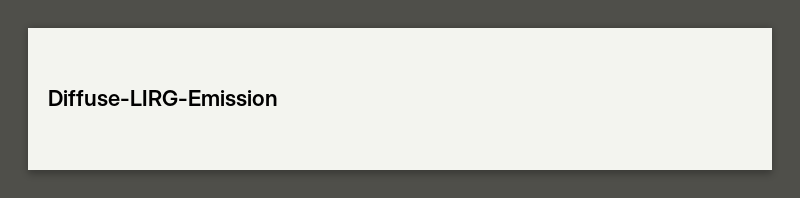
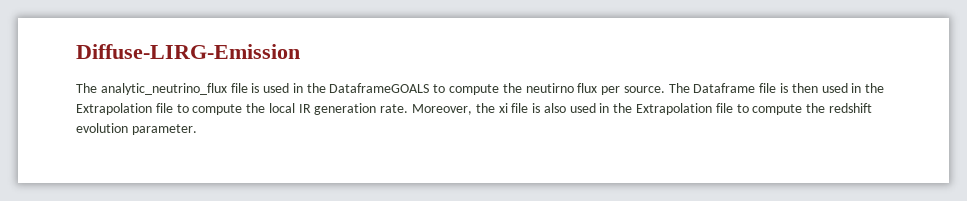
+ The analytic_neutrino_flux file is used in the DataframeGOALS to compute the neutirno flux per source. The Dataframe file is then used in the Extrapolation file to compute the local IR generation rate. Moreover, the xi file is also used in the Extrapolation file to compute the redshift evolution parameter.

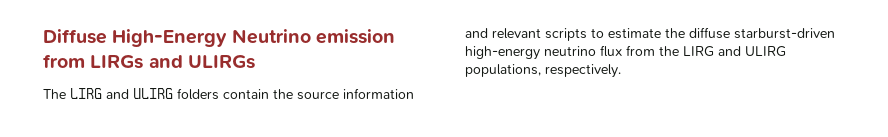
- Diffuse-LIRG-Emission
- The analytic_neutrino_flux file is used in the DataframeGOALS to compute the neutirno flux per source. The Dataframe file is then used in the Extrapolation file to compute the local IR generation rate. Moreover, the xi file is also used in the Extrapolation file to compute the redshift evolution parameter.
+ Diffuse High-Energy Neutrino emission from LIRGs and ULIRGs
+ The LIRG and ULIRG folders contain the source information and relevant scripts to estimate the diffuse starburst-driven high-energy neutrino flux from the LIRG and ULIRG populations, respectively.

